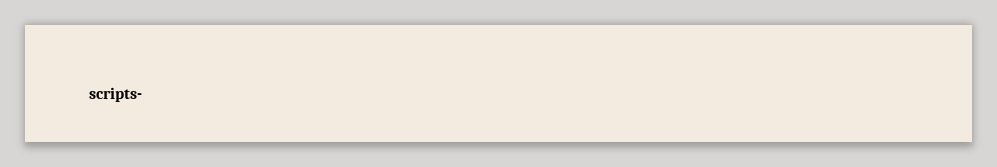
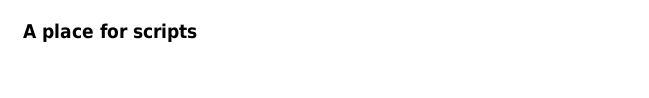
- scripts-
+ A place for scripts

